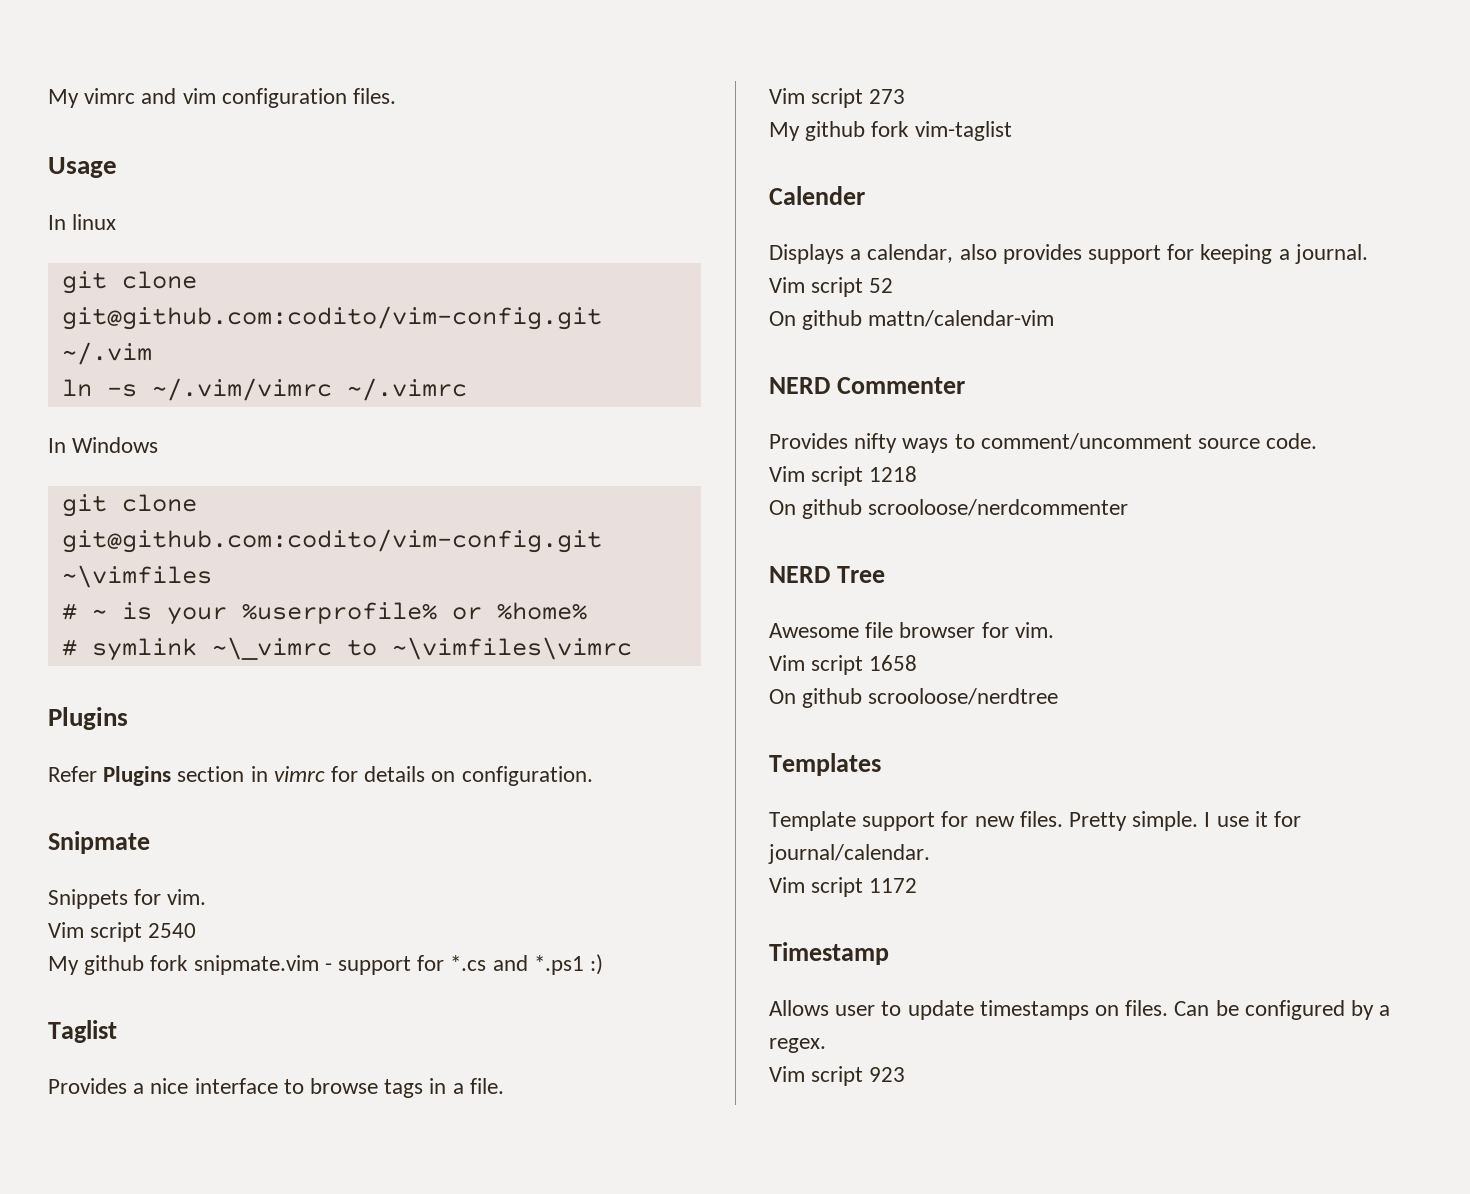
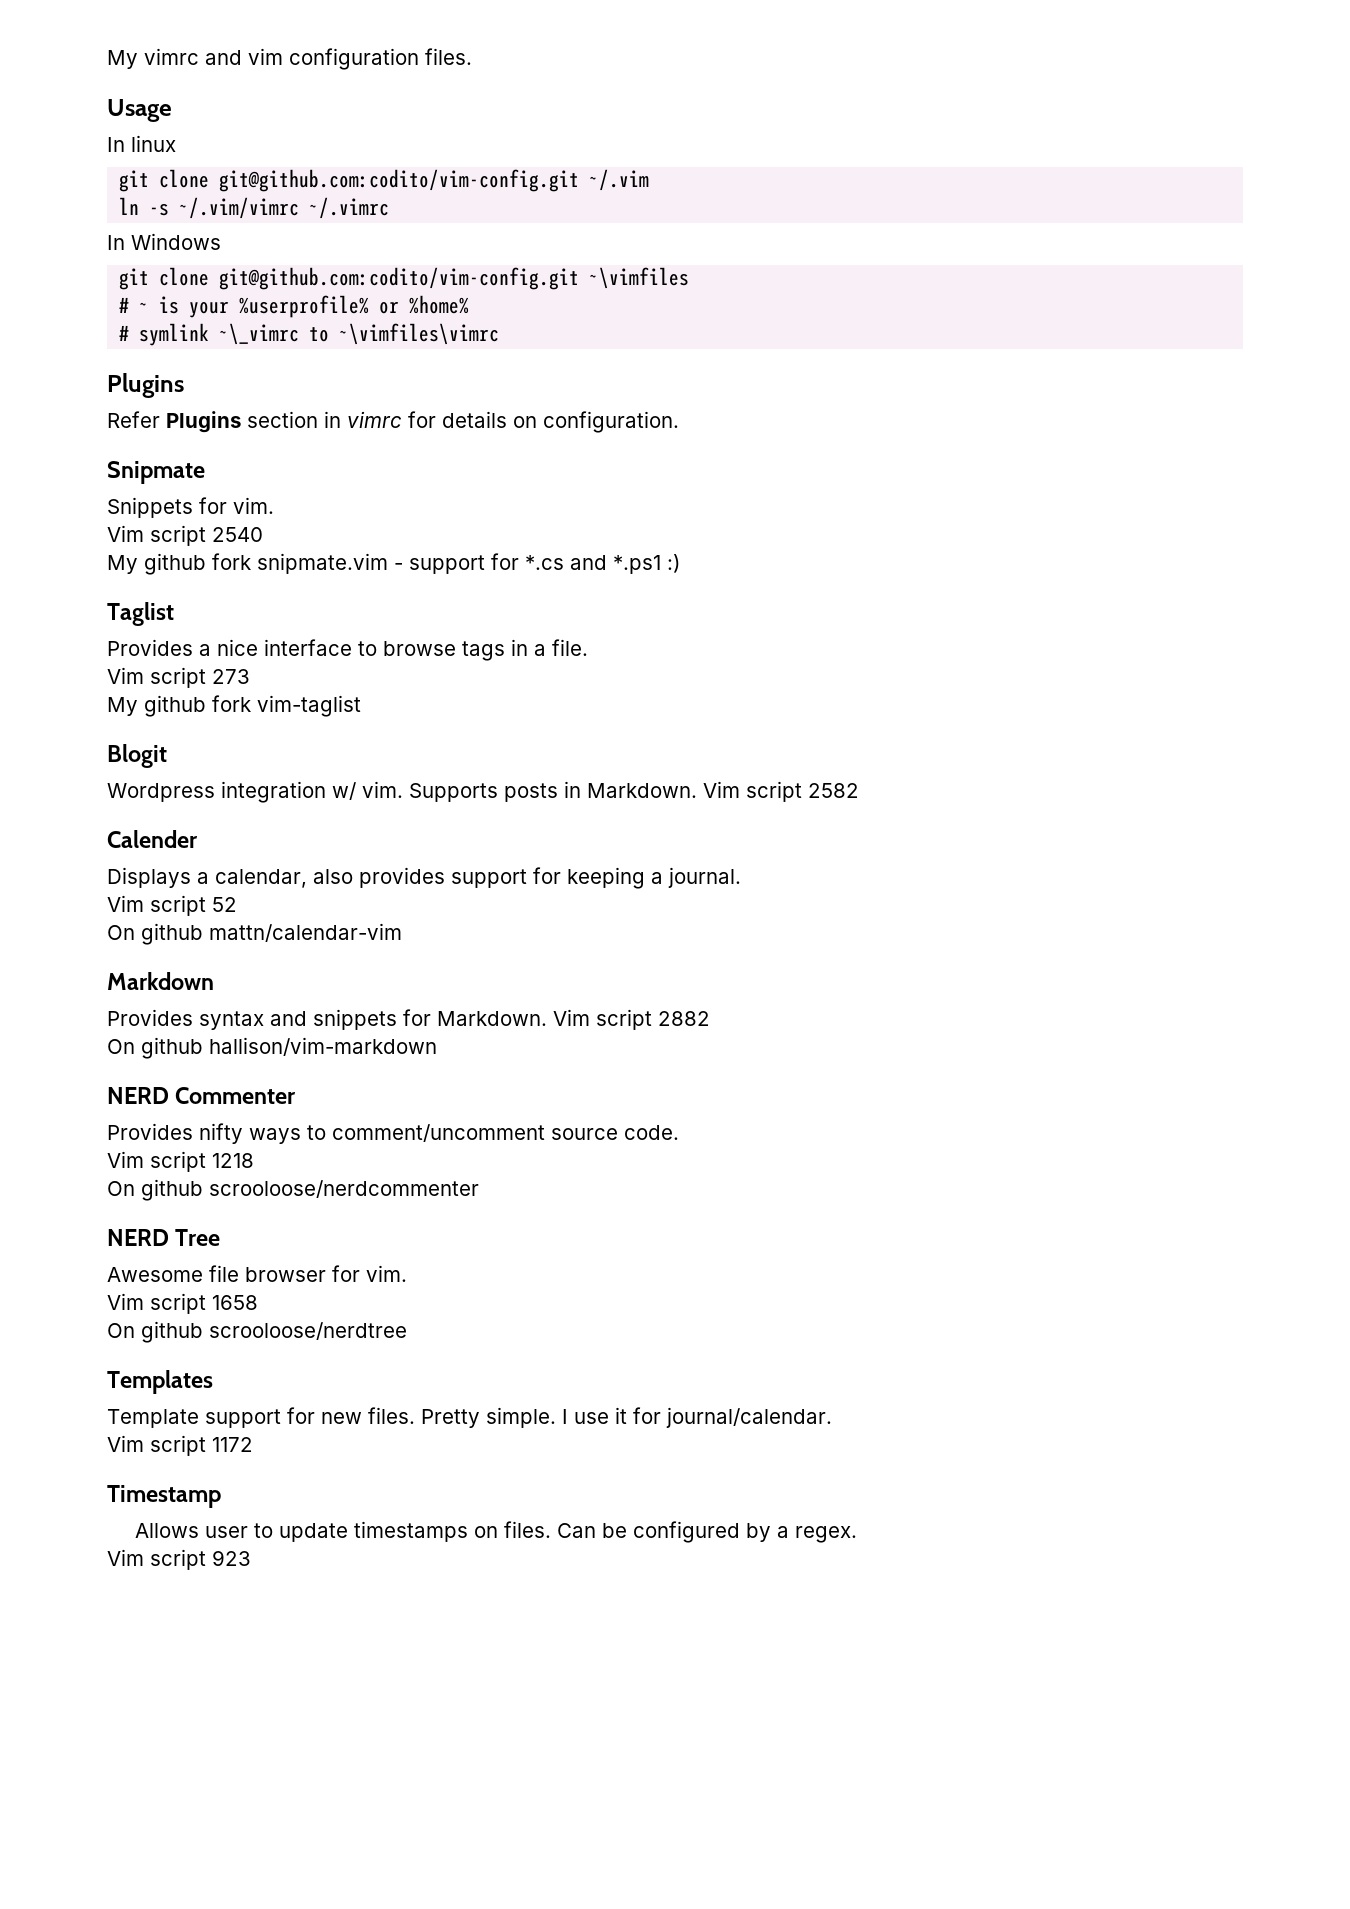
+ Blogit
+ Wordpress integration w/ vim. Supports posts in Markdown. Vim script 2582
+ Markdown
+ Provides syntax and snippets for Markdown. Vim script 2882
+ On github hallison/vim-markdown

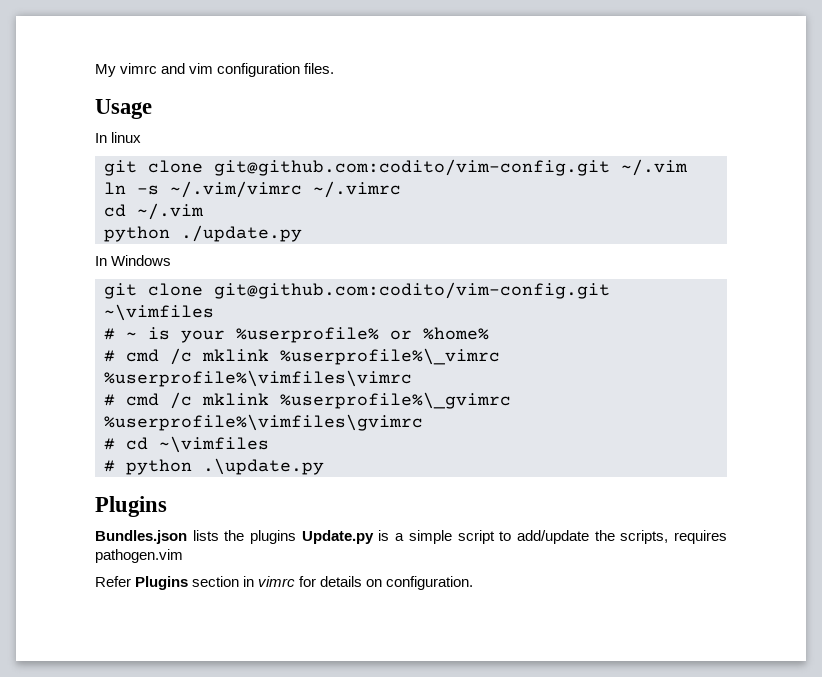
+ cd ~/.vim
+ python ./update.py
- # symlink ~\_vimrc to ~\vimfiles\vimrc
+ # cmd /c mklink %userprofile%\_vimrc %userprofile%\vimfiles\vimrc
+ # cmd /c mklink %userprofile%\_gvimrc %userprofile%\vimfiles\gvimrc
+ # cd ~\vimfiles
+ # python .\update.py
  Plugins
+ Bundles.json lists the plugins Update.py is a simple script to add/update the scripts, requires pathogen.vim
- Snipmate
- Snippets for vim.
- Vim script 2540
- My github fork snipmate.vim - support for *.cs and *.ps1 :)
- Taglist
- Provides a nice interface to browse tags in a file.
- Vim script 273
- My github fork vim-taglist
- Blogit
- Wordpress integration w/ vim. Supports posts in Markdown. Vim script 2582
- Calender
- Displays a calendar, also provides support for keeping a journal.
- Vim script 52
- On github mattn/calendar-vim
- Markdown
- Provides syntax and snippets for Markdown. Vim script 2882
- On github hallison/vim-markdown
- NERD Commenter
- Provides nifty ways to comment/uncomment source code.
- Vim script 1218
- On github scrooloose/nerdcommenter
- NERD Tree
- Awesome file browser for vim.
- Vim script 1658
- On github scrooloose/nerdtree
- Templates
- Template support for new files. Pretty simple. I use it for journal/calendar.
- Vim script 1172
- Timestamp
- Allows user to update timestamps on files. Can be configured by a regex.
- Vim script 923

